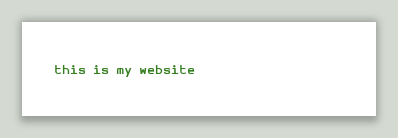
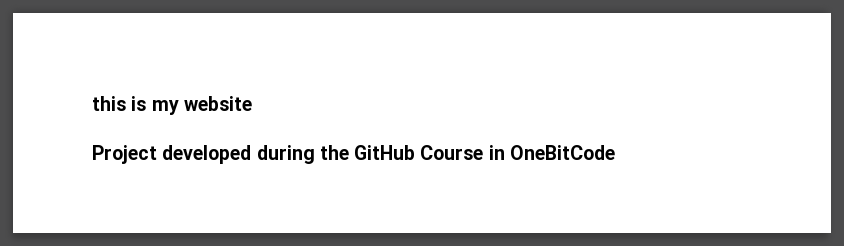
+ Project developed during the GitHub Course in OneBitCode

